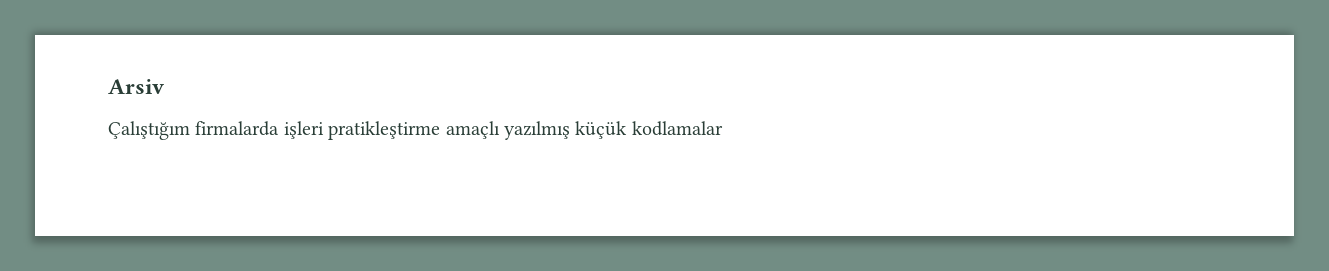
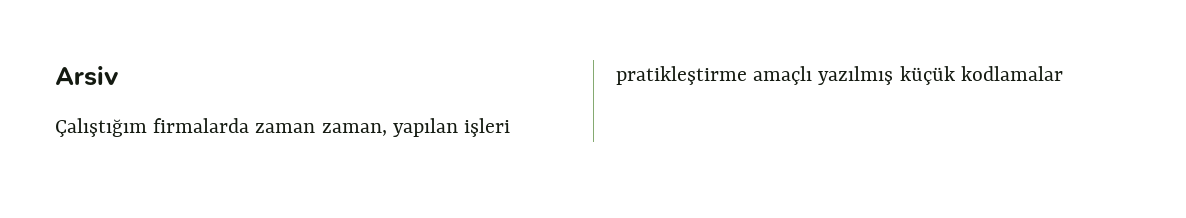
- Çalıştığım firmalarda işleri pratikleştirme amaçlı yazılmış küçük kodlamalar
+ Çalıştığım firmalarda zaman zaman, yapılan işleri pratikleştirme amaçlı yazılmış küçük kodlamalar

